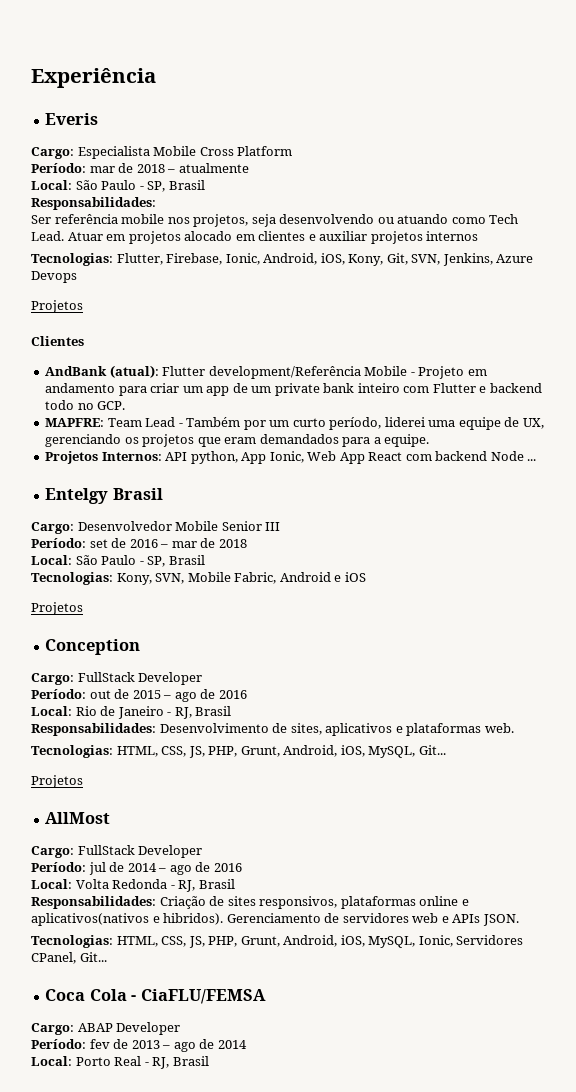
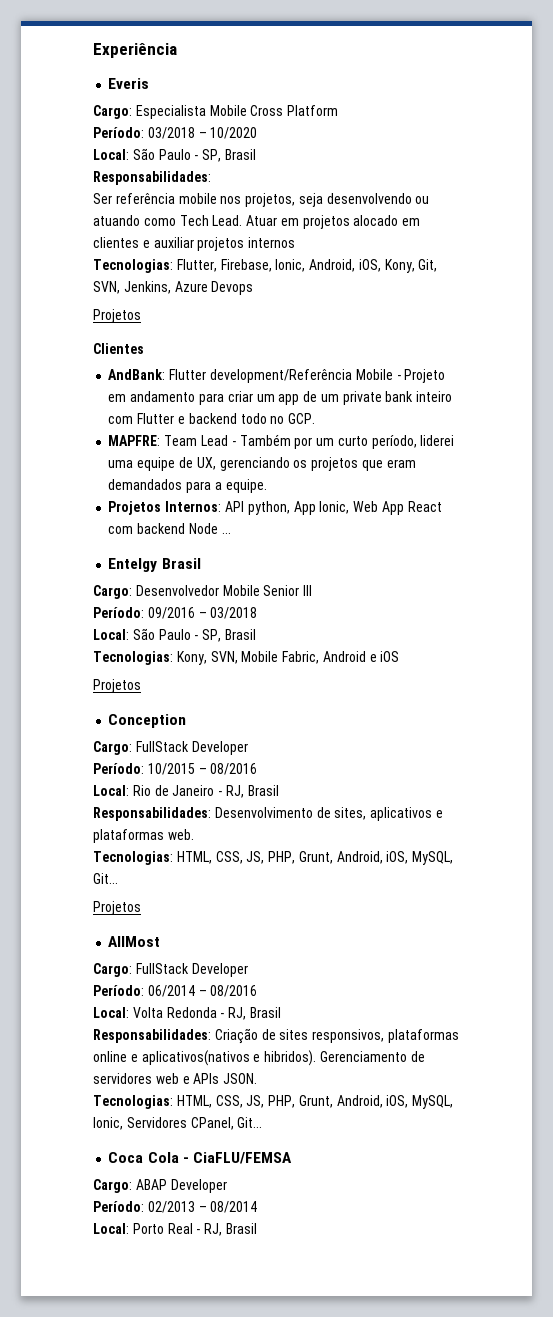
- Período: mar de 2018 – atualmente
+ Período: 03/2018 – 10/2020
- AndBank (atual): Flutter development/Referência Mobile - Projeto em andamento para criar um app de um private bank inteiro com Flutter e backend todo no GCP.
+ AndBank: Flutter development/Referência Mobile - Projeto em andamento para criar um app de um private bank inteiro com Flutter e backend todo no GCP.
- Período: set de 2016 – mar de 2018
+ Período: 09/2016 – 03/2018
- Período: out de 2015 – ago de 2016
+ Período: 10/2015 – 08/2016
- Período: jul de 2014 – ago de 2016
+ Período: 06/2014 – 08/2016
- Período: fev de 2013 – ago de 2014
+ Período: 02/2013 – 08/2014

